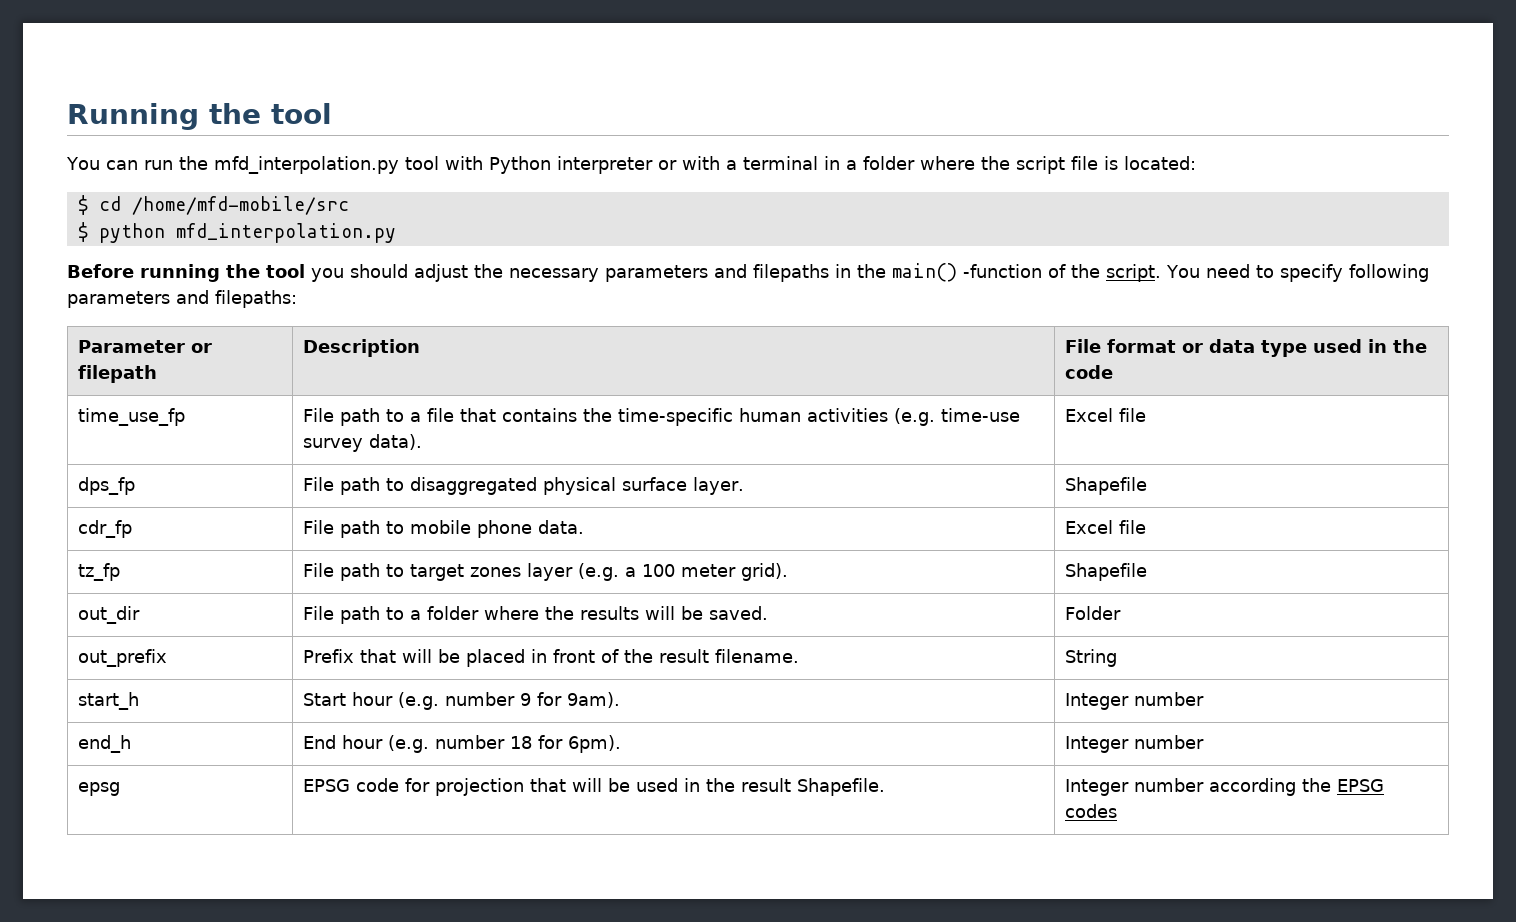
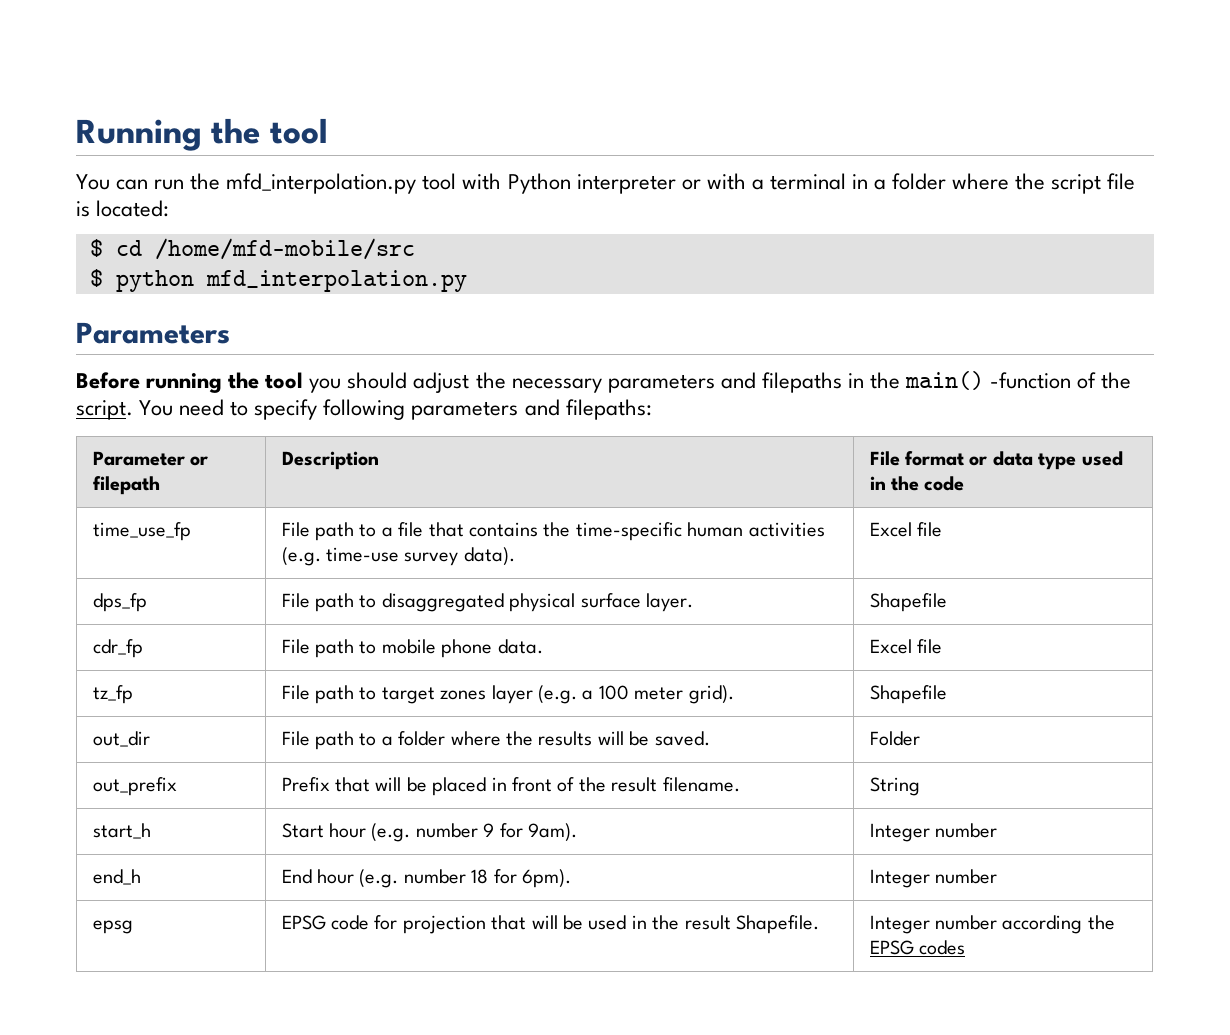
+ Parameters

